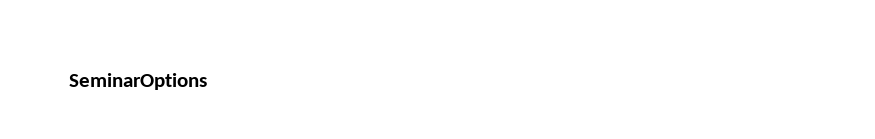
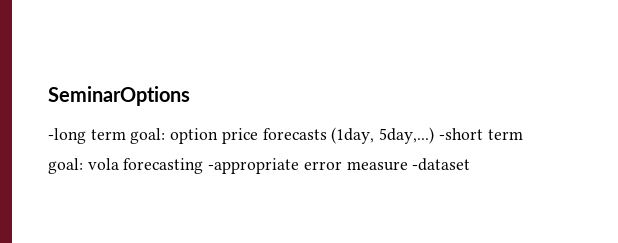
+ -long term goal: option price forecasts (1day, 5day,...) -short term goal: vola forecasting -appropriate error measure -dataset

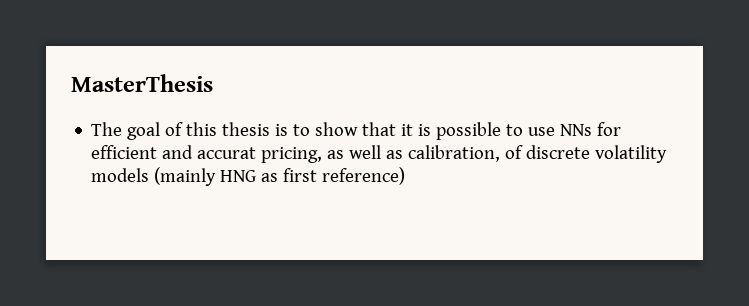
- SeminarOptions
- -long term goal: option price forecasts (1day, 5day,...) -short term goal: vola forecasting -appropriate error measure -dataset
+ MasterThesis
+ The goal of this thesis is to show that it is possible to use NNs for efficient and accurat pricing, as well as calibration, of discrete volatility models (mainly HNG as first reference)

